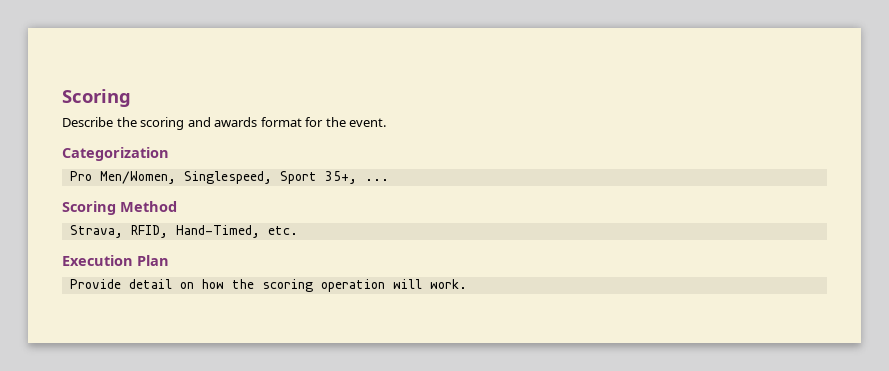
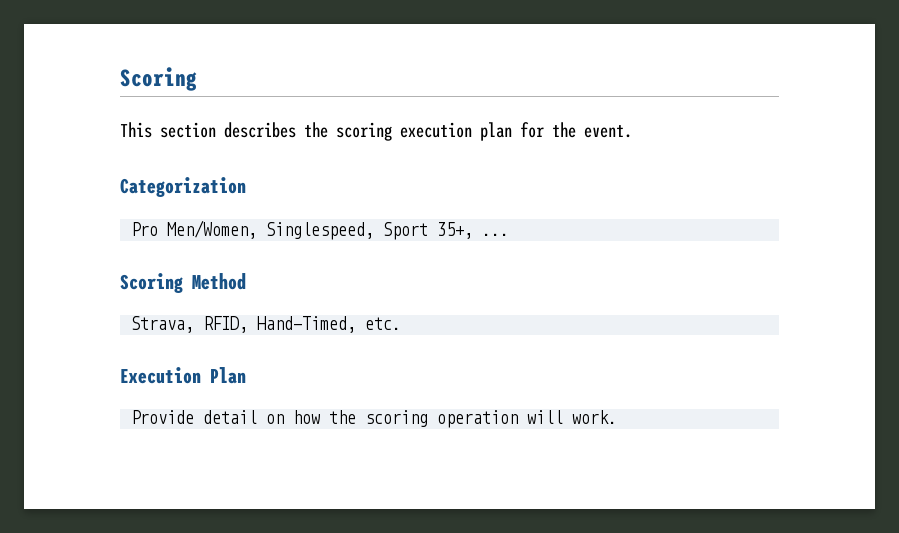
- Describe the scoring and awards format for the event.
+ This section describes the scoring execution plan for the event.

